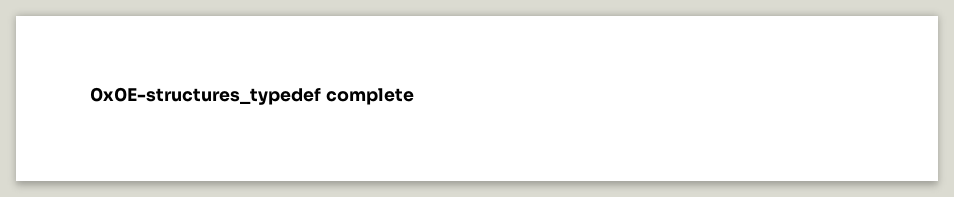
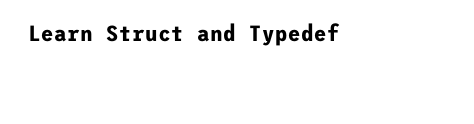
- 0x0E-structures_typedef complete
+ Learn Struct and Typedef

